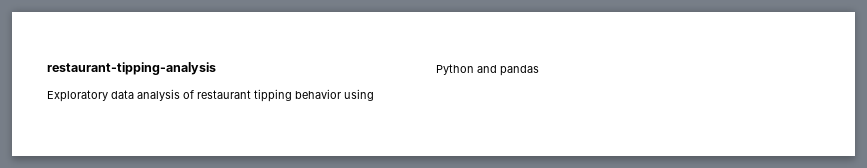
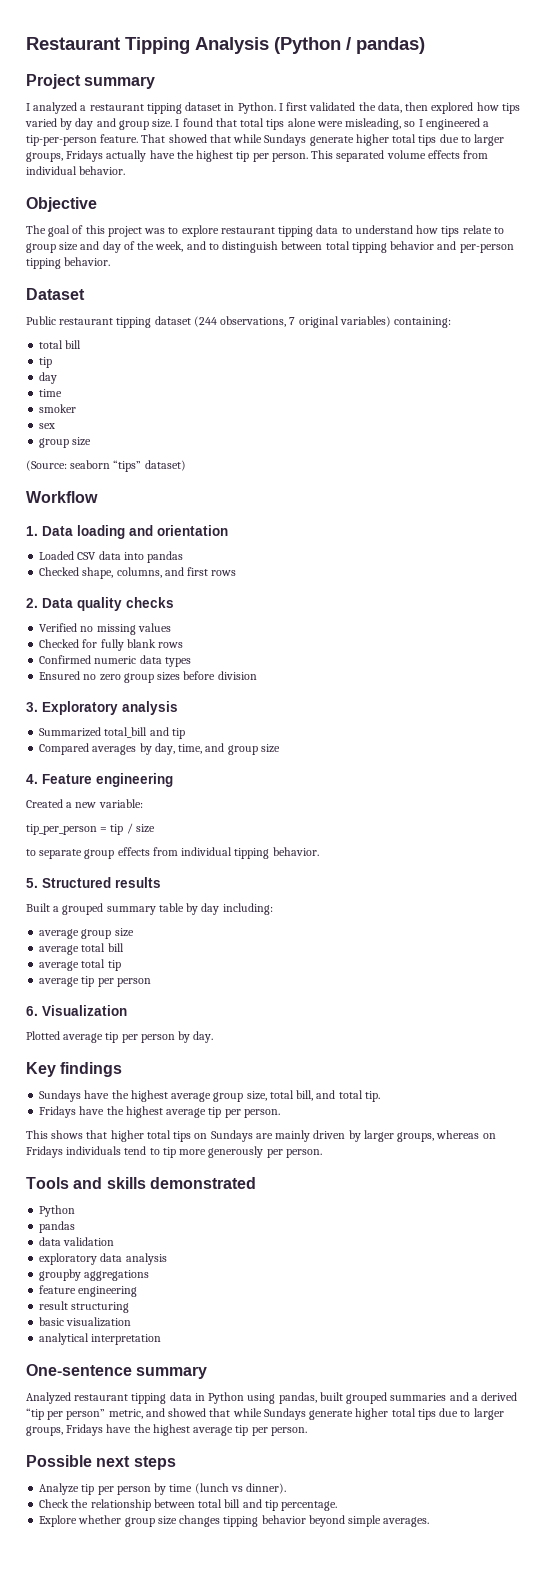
- restaurant-tipping-analysis
- Exploratory data analysis of restaurant tipping behavior using Python and pandas
+ Restaurant Tipping Analysis (Python / pandas)
+ Project summary
+ I analyzed a restaurant tipping dataset in Python. I first validated the data, then explored how tips varied by day and group size. I found that total tips alone were misleading, so I engineered a tip-per-person feature. That showed that while Sundays generate higher total tips due to larger groups, Fridays actually have the highest tip per person. This separated volume effects from individual behavior.
+ Objective
+ The goal of this project was to explore restaurant tipping data to understand how tips relate to group size and day of the week, and to distinguish between total tipping behavior and per-person tipping behavior.
+ Dataset
+ Public restaurant tipping dataset (244 observations, 7 original variables) containing:
+ total bill
+ tip
+ day
+ time
+ smoker
+ sex
+ group size
+ (Source: seaborn “tips” dataset)
+ Workflow
+ 1. Data loading and orientation
+ Loaded CSV data into pandas
+ Checked shape, columns, and first rows
+ 2. Data quality checks
+ Verified no missing values
+ Checked for fully blank rows
+ Confirmed numeric data types
+ Ensured no zero group sizes before division
+ 3. Exploratory analysis
+ Summarized total_bill and tip
+ Compared averages by day, time, and group size
+ 4. Feature engineering
+ Created a new variable:
+ tip_per_person = tip / size
+ to separate group effects from individual tipping behavior.
+ 5. Structured results
+ Built a grouped summary table by day including:
+ average group size
+ average total bill
+ average total tip
+ average tip per person
+ 6. Visualization
+ Plotted average tip per person by day.
+ Key findings
+ Sundays have the highest average group size, total bill, and total tip.
+ Fridays have the highest average tip per person.
+ This shows that higher total tips on Sundays are mainly driven by larger groups, whereas on Fridays individuals tend to tip more generously per person.
+ Tools and skills demonstrated
+ Python
+ pandas
+ data validation
+ exploratory data analysis
+ groupby aggregations
+ feature engineering
+ result structuring
+ basic visualization
+ analytical interpretation
+ One-sentence summary
+ Analyzed restaurant tipping data in Python using pandas, built grouped summaries and a derived “tip per person” metric, and showed that while Sundays generate higher total tips due to larger groups, Fridays have the highest average tip per person.
+ Possible next steps
+ Analyze tip per person by time (lunch vs dinner).
+ Check the relationship between total bill and tip percentage.
+ Explore whether group size changes tipping behavior beyond simple averages.

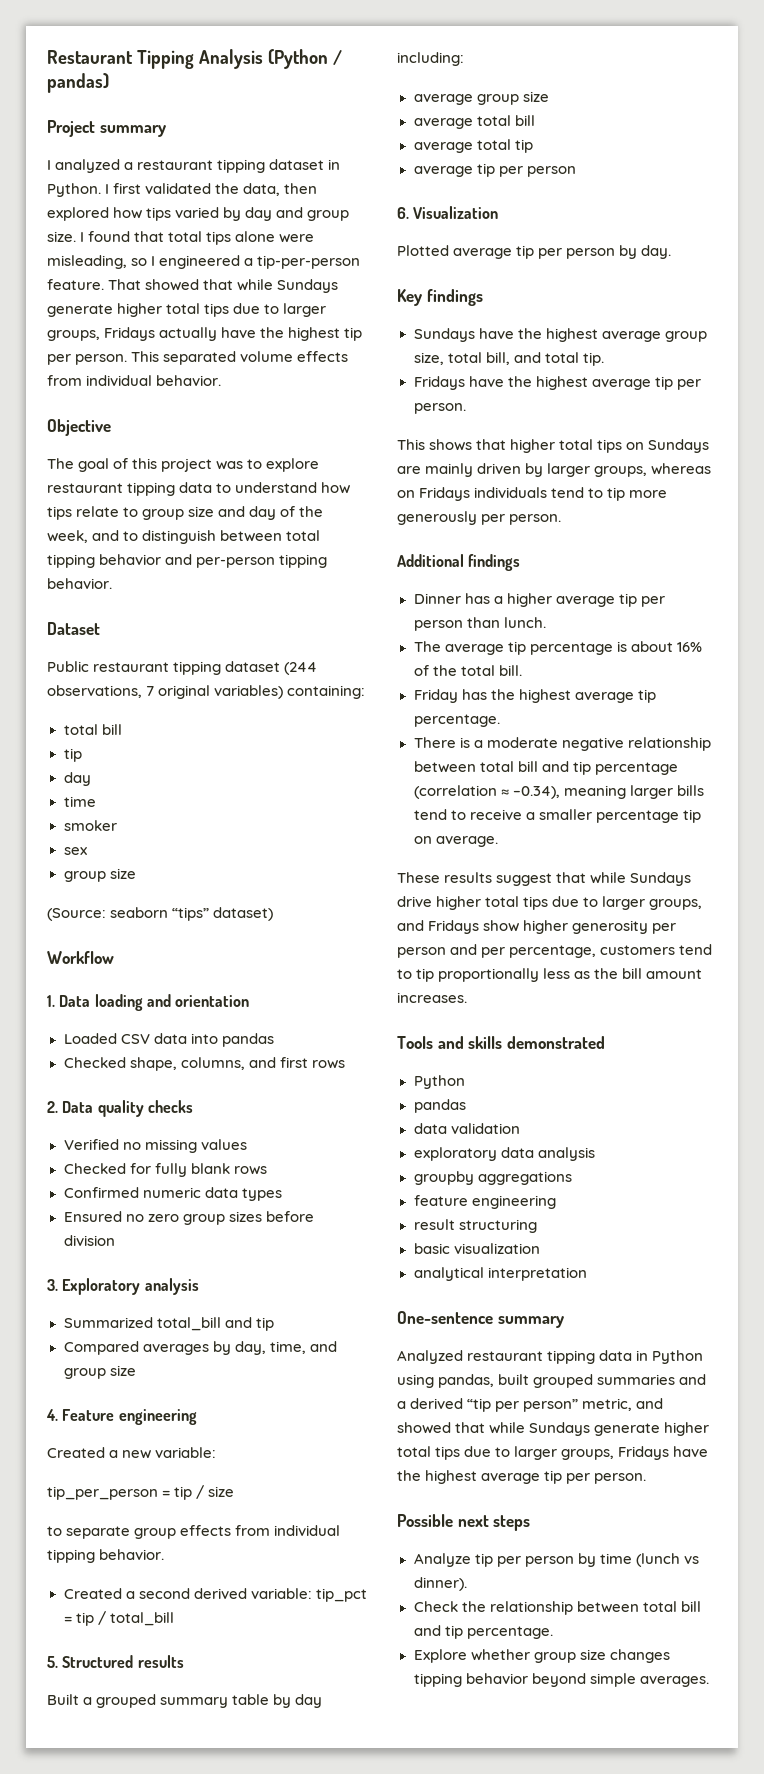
+ Created a second derived variable: tip_pct = tip / total_bill
+ Additional findings
+ Dinner has a higher average tip per person than lunch.
+ The average tip percentage is about 16% of the total bill.
+ Friday has the highest average tip percentage.
+ There is a moderate negative relationship between total bill and tip percentage (correlation ≈ –0.34), meaning larger bills tend to receive a smaller percentage tip on average.
+ These results suggest that while Sundays drive higher total tips due to larger groups, and Fridays show higher generosity per person and per percentage, customers tend to tip proportionally less as the bill amount increases.

